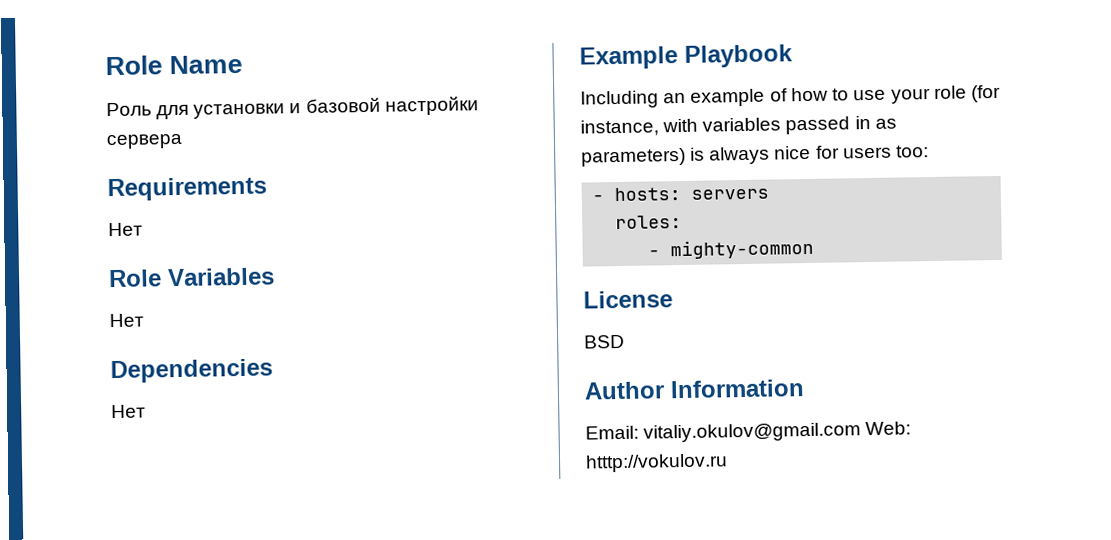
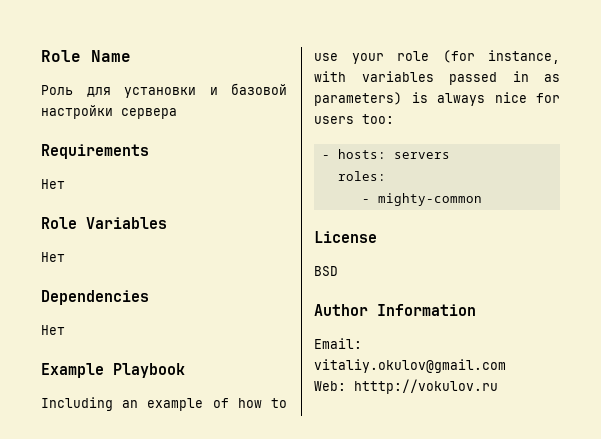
- Email: vitaliy.okulov@gmail.com Web: htttp://vokulov.ru
+ Email: vitaliy.okulov@gmail.com
+ Web: htttp://vokulov.ru

